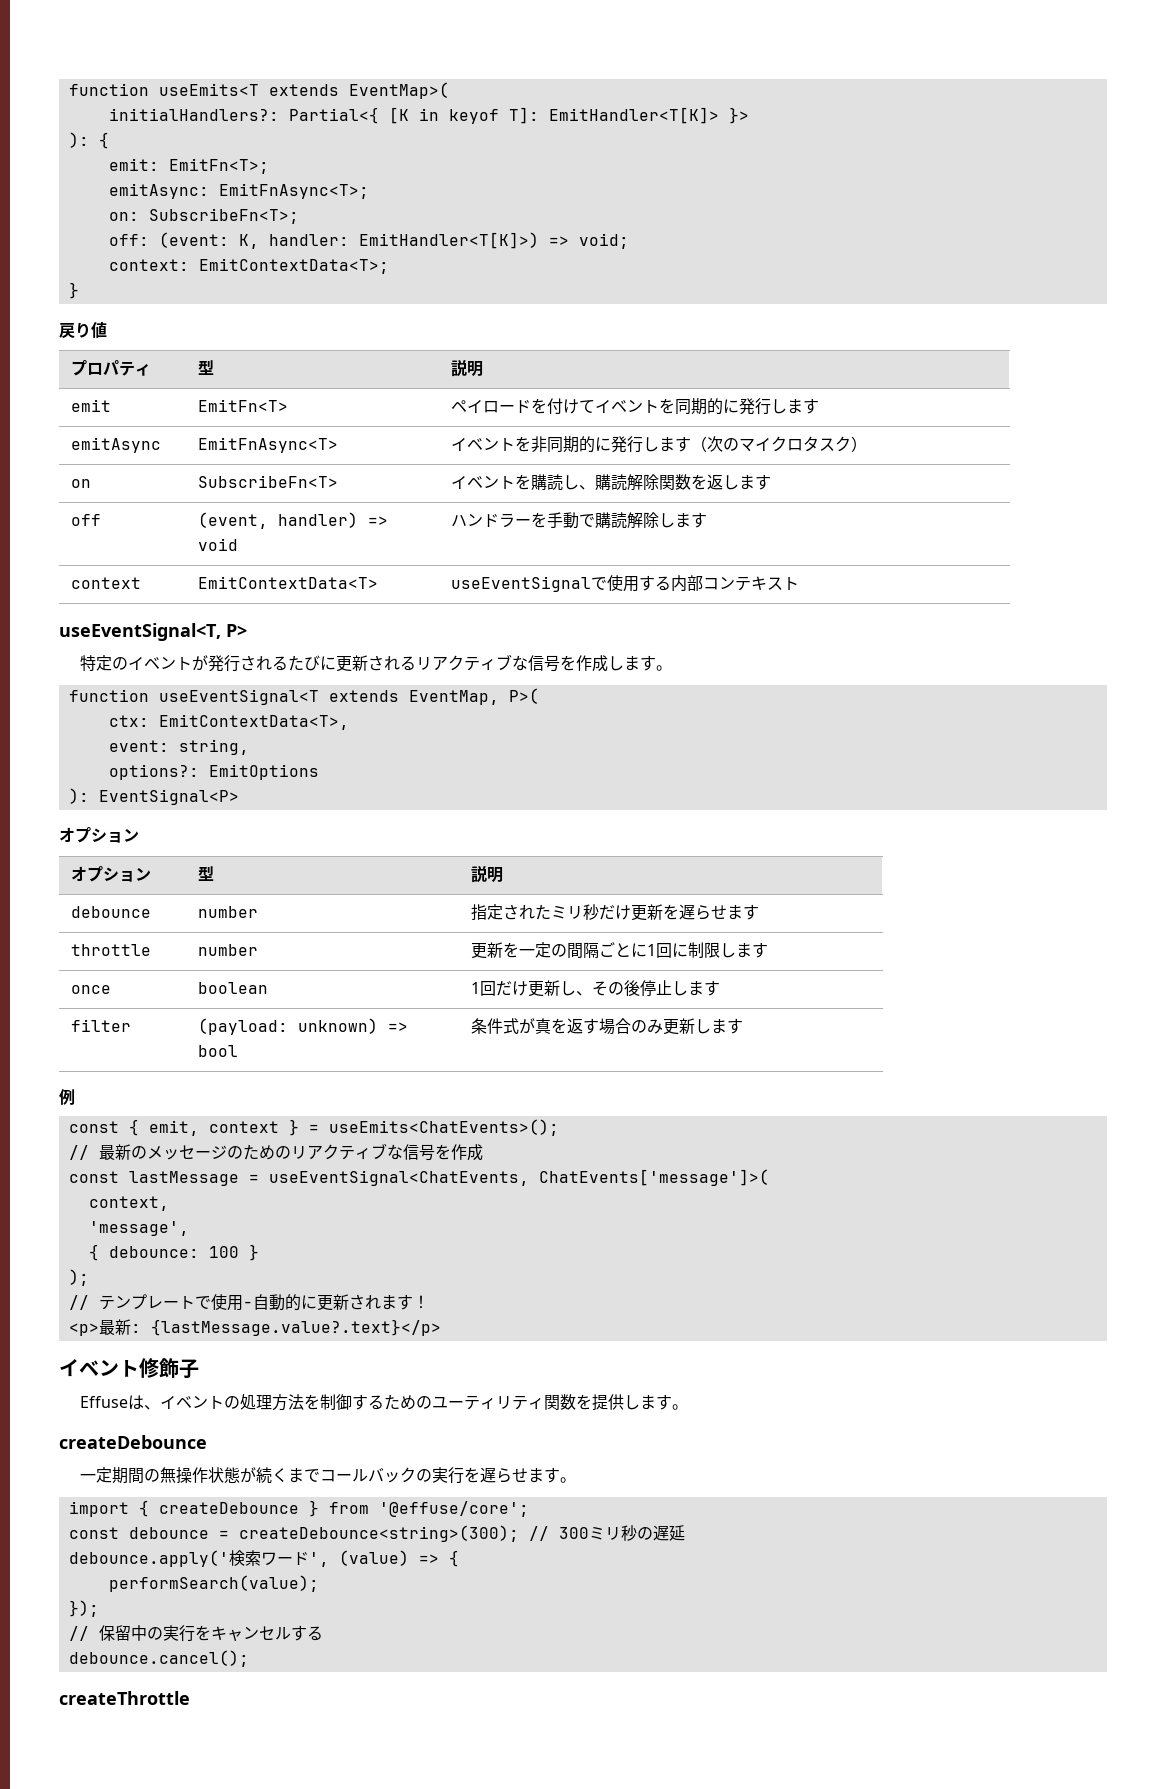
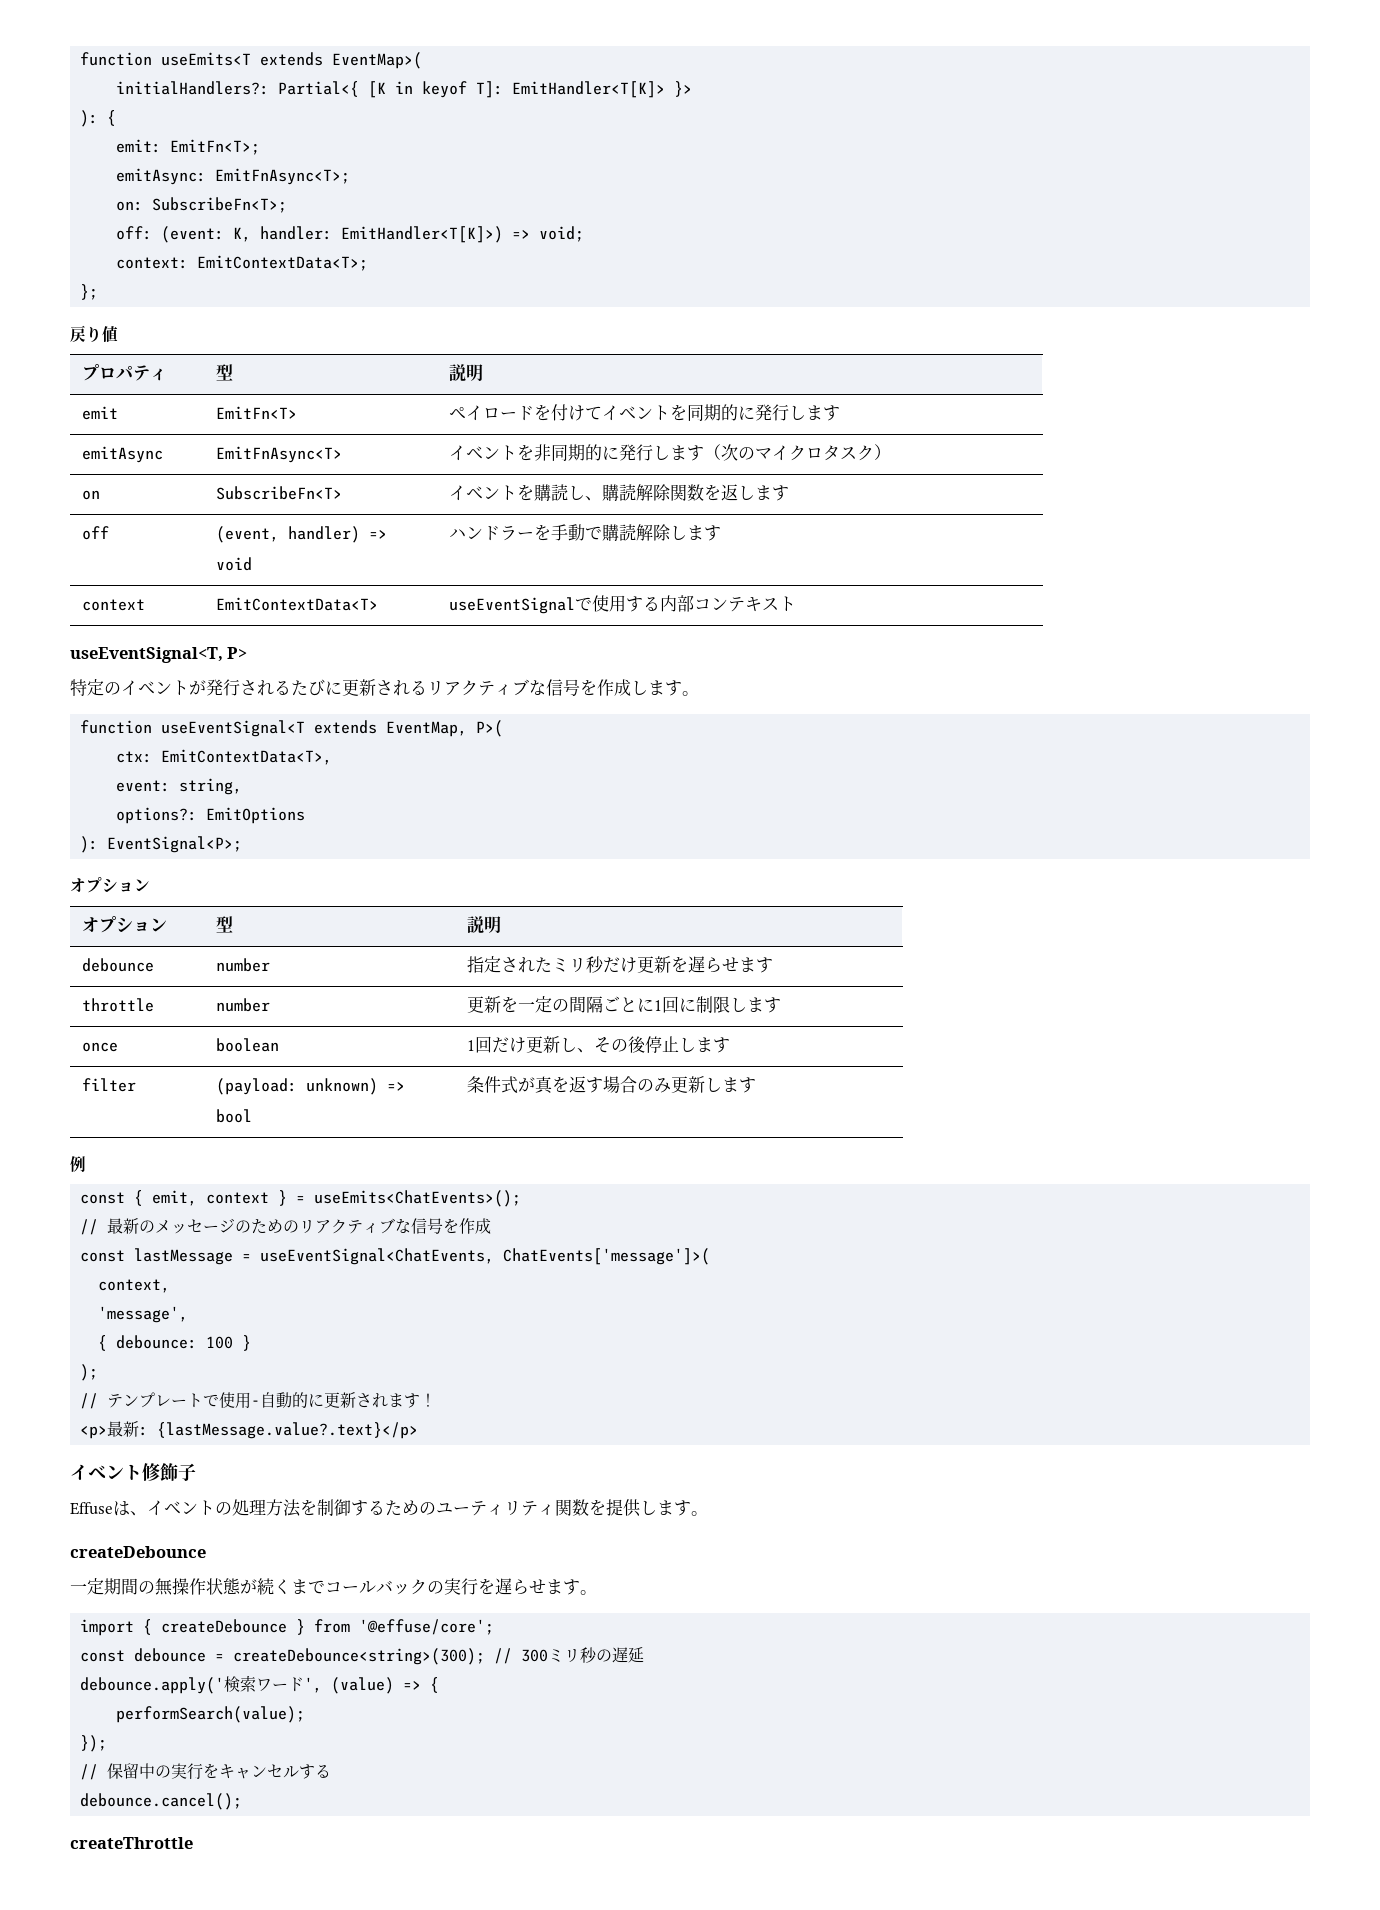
  context: EmitContextData<T>;
- }
+ };
- ): EventSignal<P>
+ ): EventSignal<P>;

